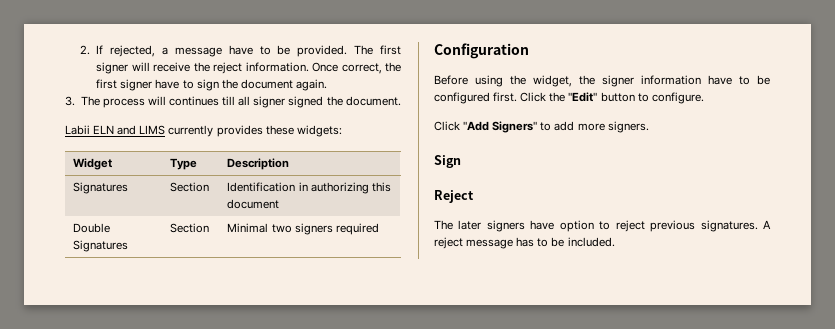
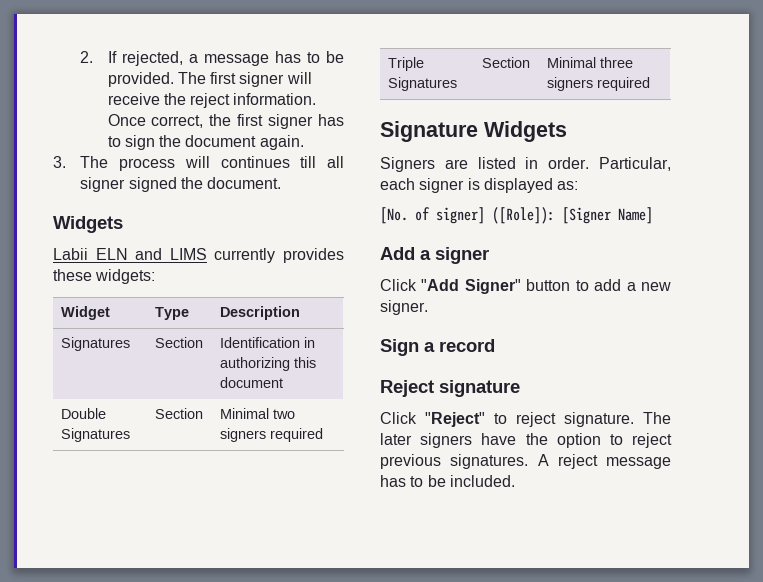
- 2. If rejected, a message have to be provided.
+ 2. If rejected, a message has to be provided.
- Once correct, the first signer have to sign the document again.
+ Once correct, the first signer has to sign the document again.
  3. The process will continues till all signer signed the document.
+ Widgets
- Configuration
- Before using the widget, the signer information have to be configured first. Click the "Edit" button to configure.
- Click "Add Signers" to add more signers.
+ Triple Signatures | Section | Minimal three signers required
+ Signature Widgets
+ Signers are listed in order. Particular, each signer is displayed as:
+ [No. of signer] ([Role]): [Signer Name]
+ Add a signer
+ Click "Add Signer" button to add a new signer.
- Sign
+ Sign a record
- Reject
- The later signers have option to reject previous signatures.
+ Reject signature
+ Click "Reject" to reject signature. The later signers have the option to reject previous signatures.

